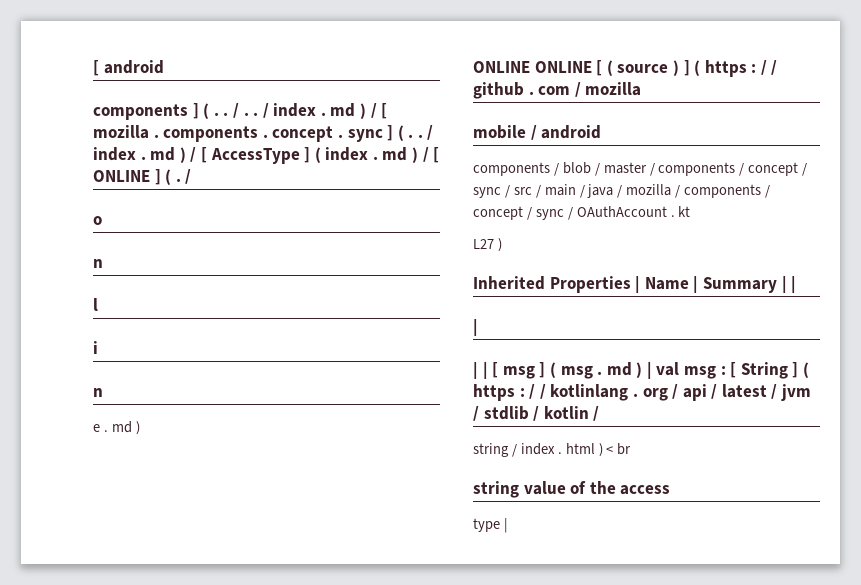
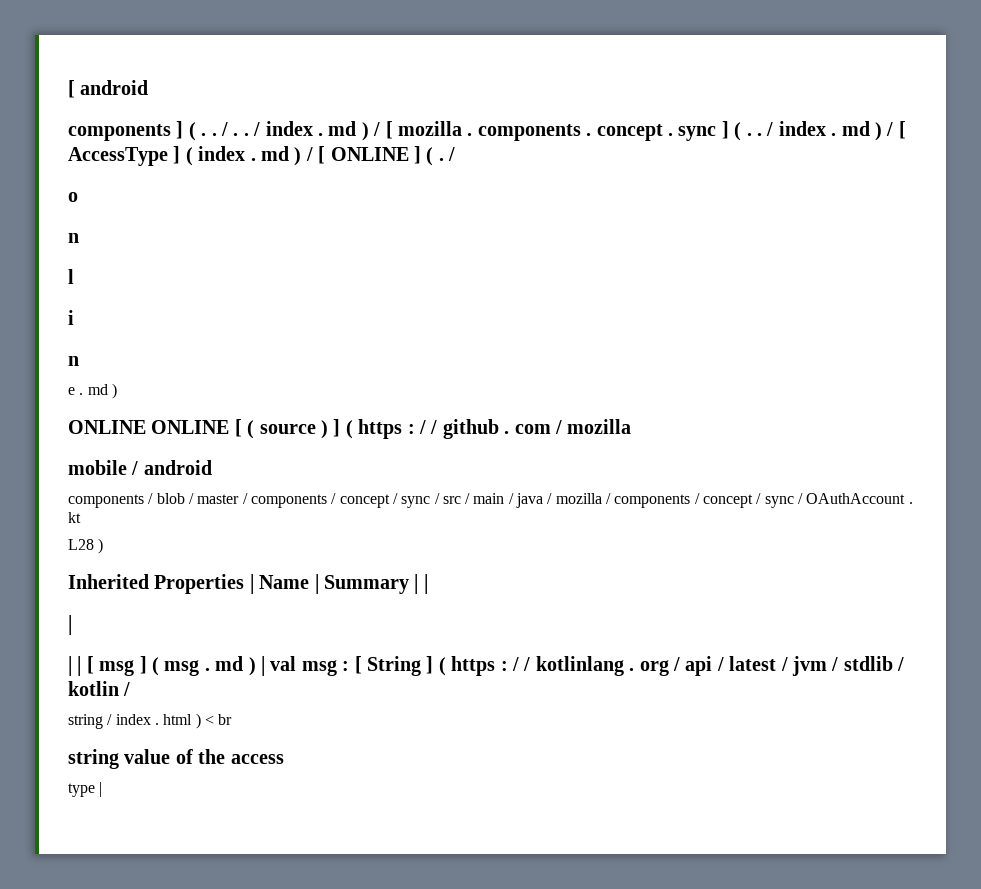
- L27 )
+ L28 )

